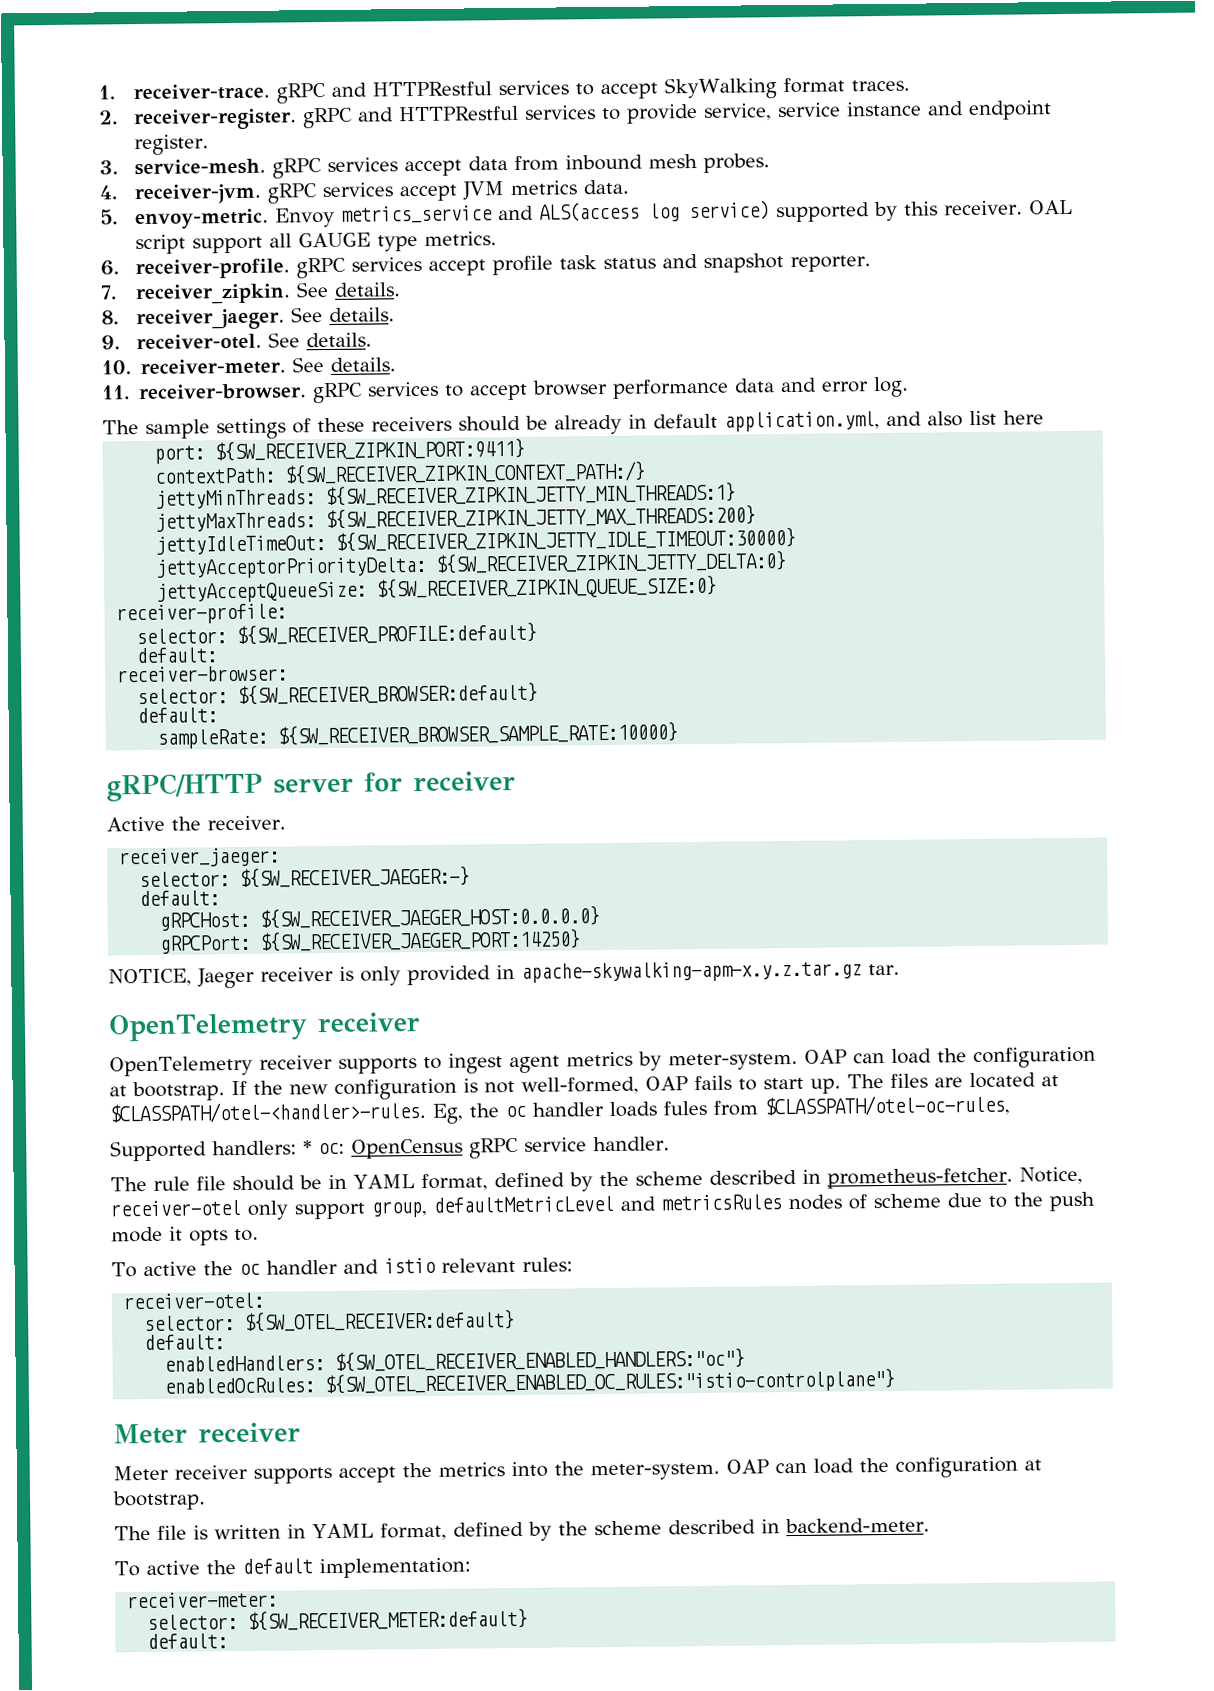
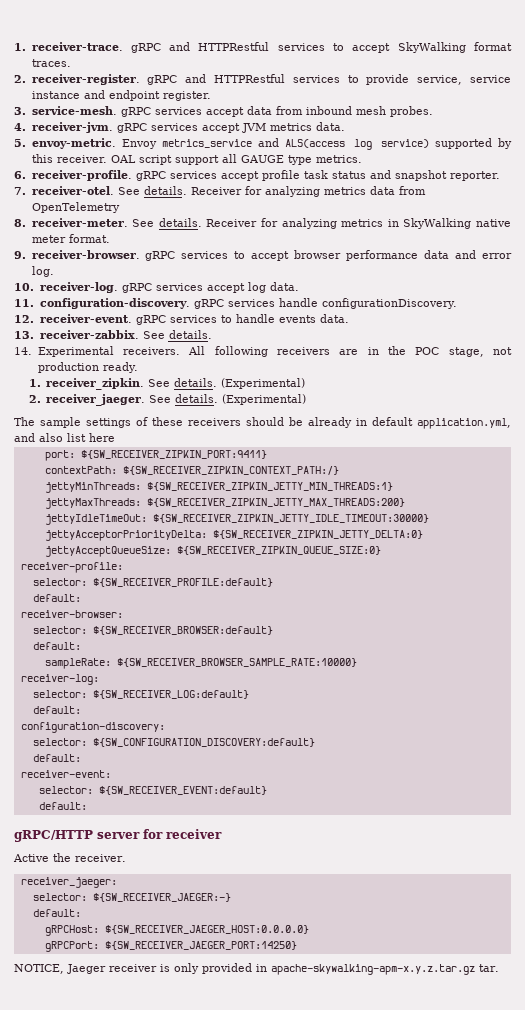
- 7. receiver_zipkin. See details.
- 8. receiver_jaeger. See details.
- 9. receiver-otel. See details.
- 10. receiver-meter. See details.
- 11. receiver-browser. gRPC services to accept browser performance data and error log.
+ 7. receiver-otel. See details. Receiver for analyzing metrics data from OpenTelemetry
+ 8. receiver-meter. See details. Receiver for analyzing metrics in SkyWalking native meter format.
+ 9. receiver-browser. gRPC services to accept browser performance data and error log.
+ 10. receiver-log. gRPC services accept log data.
+ 11. configuration-discovery. gRPC services handle configurationDiscovery.
+ 12. receiver-event. gRPC services to handle events data.
+ 13. receiver-zabbix. See details.
+ 14. Experimental receivers. All following receivers are in the POC stage, not production ready.
+ 1. receiver_zipkin. See details. (Experimental)
+ 2. receiver_jaeger. See details. (Experimental)
+ receiver-log:
+ selector: ${SW_RECEIVER_LOG:default}
+ default:
+ configuration-discovery:
+ selector: ${SW_CONFIGURATION_DISCOVERY:default}
+ default:
+ receiver-event:
+ selector: ${SW_RECEIVER_EVENT:default}
+ default:
  NOTICE, Jaeger receiver is only provided in apache-skywalking-apm-x.y.z.tar.gz tar.
- OpenTelemetry receiver
- OpenTelemetry receiver supports to ingest agent metrics by meter-system. OAP can load the configuration at bootstrap. If the new configuration is not well-formed, OAP fails to start up. The files are located at $CLASSPATH/otel-<handler>-rules. Eg, the oc handler loads fules from $CLASSPATH/otel-oc-rules,
- Supported handlers: * oc: OpenCensus gRPC service handler.
- The rule file should be in YAML format, defined by the scheme described in prometheus-fetcher. Notice, receiver-otel only support group, defaultMetricLevel and metricsRules nodes of scheme due to the push mode it opts to.
- To active the oc handler and istio relevant rules:
- receiver-otel:
- selector: ${SW_OTEL_RECEIVER:default}
- default:
- enabledHandlers: ${SW_OTEL_RECEIVER_ENABLED_HANDLERS:"oc"}
- enabledOcRules: ${SW_OTEL_RECEIVER_ENABLED_OC_RULES:"istio-controlplane"}
- Meter receiver
- Meter receiver supports accept the metrics into the meter-system. OAP can load the configuration at bootstrap.
- The file is written in YAML format, defined by the scheme described in backend-meter.
- To active the default implementation:
- receiver-meter:
- selector: ${SW_RECEIVER_METER:default}
- default:

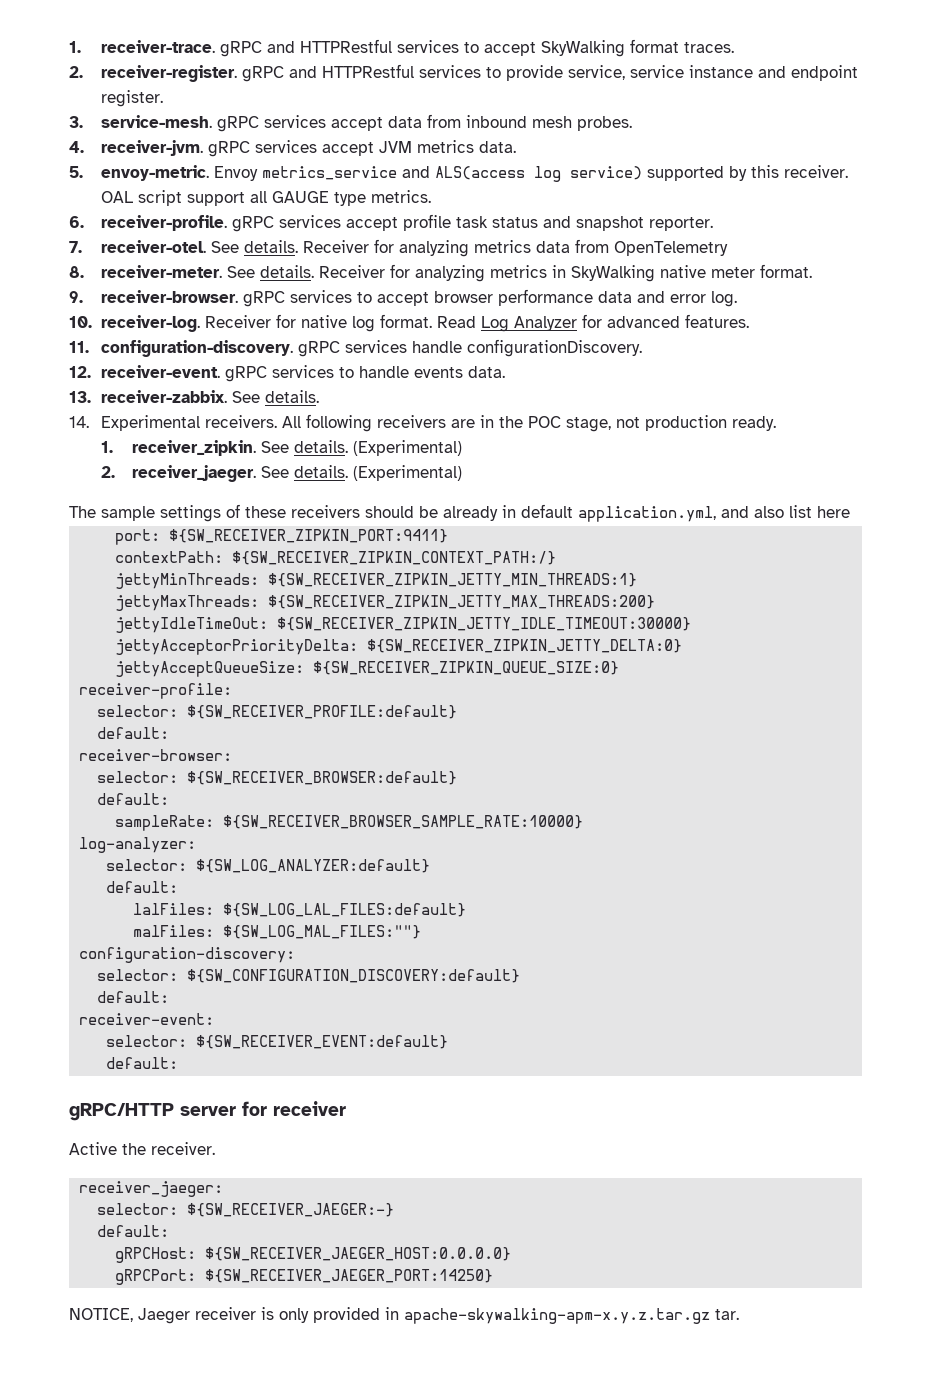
- 10. receiver-log. gRPC services accept log data.
+ 10. receiver-log. Receiver for native log format. Read Log Analyzer for advanced features.
- receiver-log:
- selector: ${SW_RECEIVER_LOG:default}
+ log-analyzer:
+ selector: ${SW_LOG_ANALYZER:default}
  default:
+ lalFiles: ${SW_LOG_LAL_FILES:default}
+ malFiles: ${SW_LOG_MAL_FILES:""}

